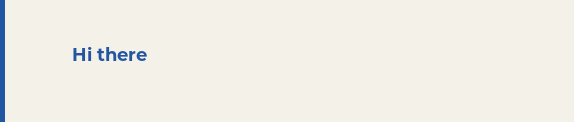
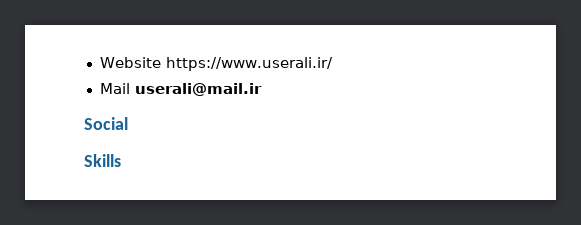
- Hi there
+ Website https://www.userali.ir/
+ Mail userali@mail.ir
+ Social
+ Skills

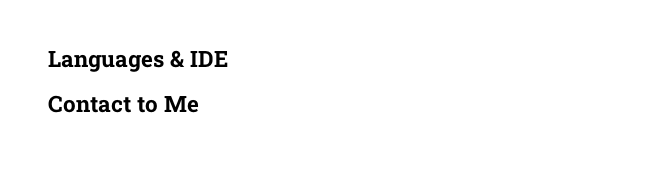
- Website https://www.userali.ir/
- Mail userali@mail.ir
- Social
- Skills
+ Languages & IDE
+ Contact to Me

